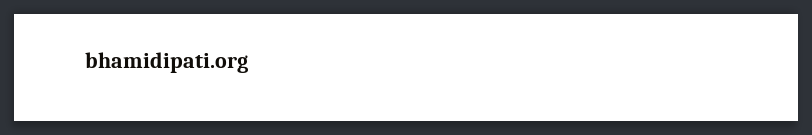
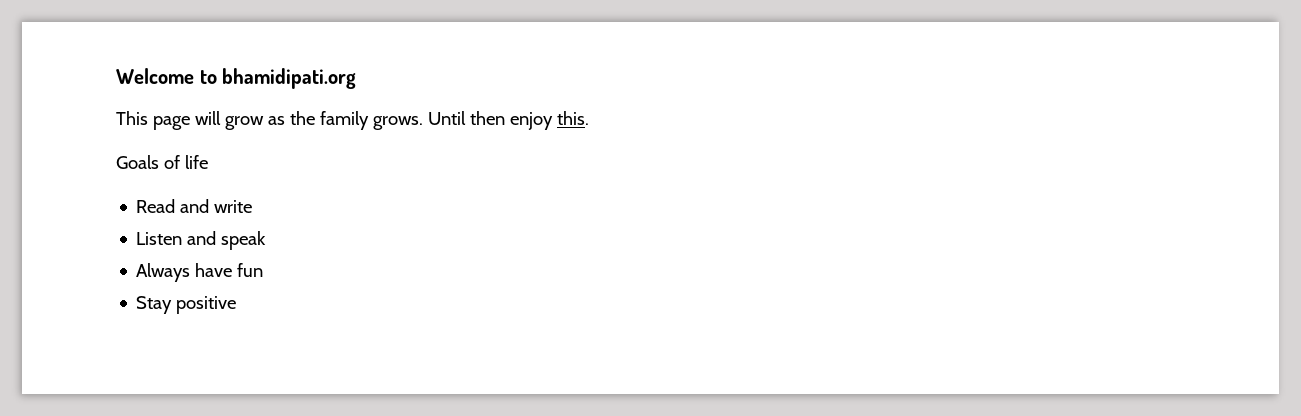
- bhamidipati.org
+ Welcome to bhamidipati.org
+ This page will grow as the family grows. Until then enjoy this.
+ Goals of life
+ Read and write
+ Listen and speak
+ Always have fun
+ Stay positive

